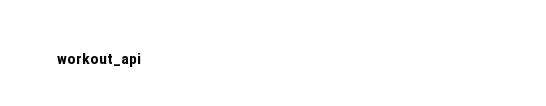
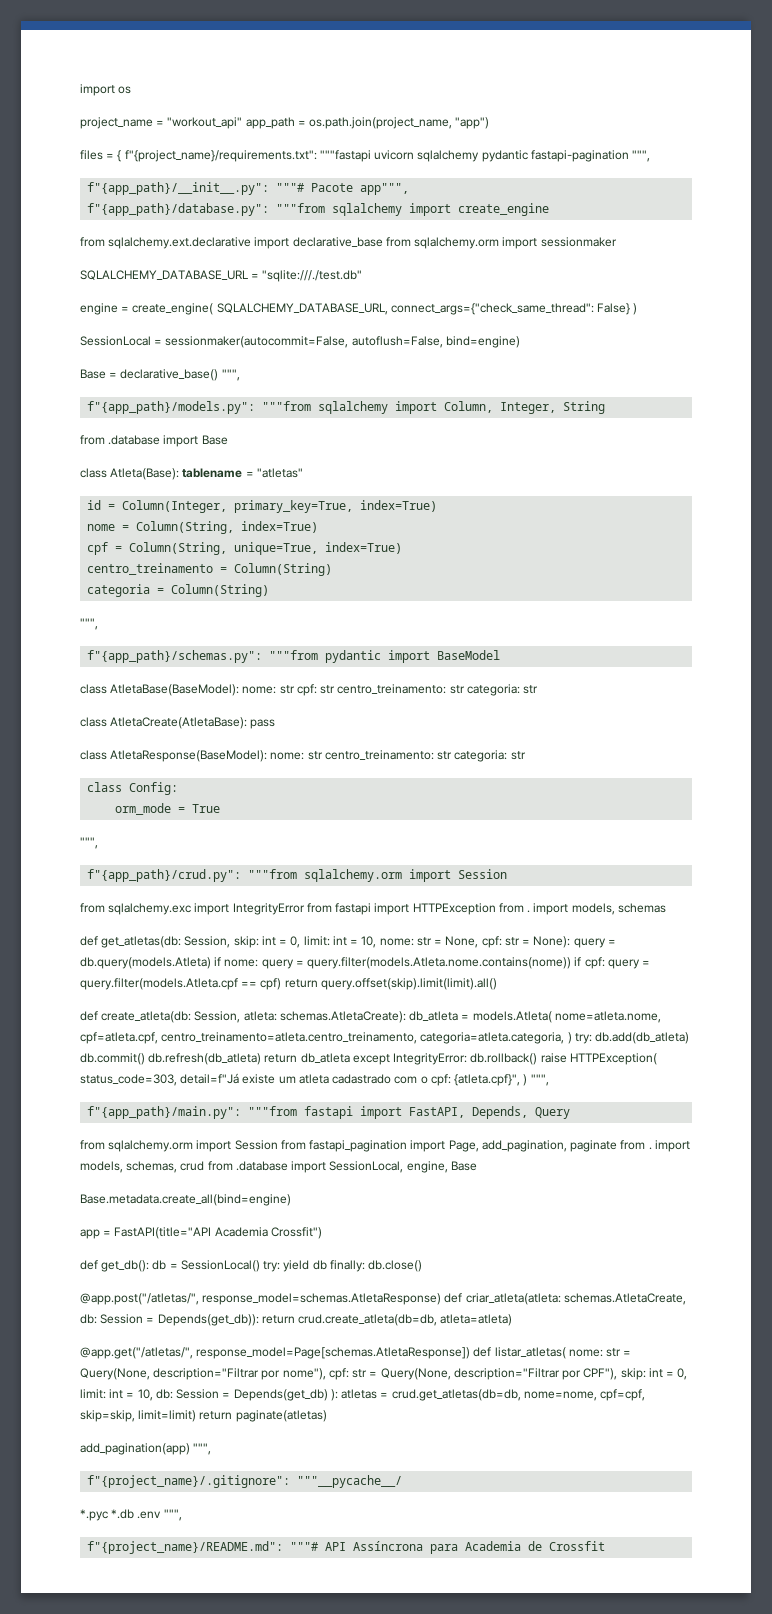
- workout_api
+ import os
+ project_name = "workout_api" app_path = os.path.join(project_name, "app")
+ files = { f"{project_name}/requirements.txt": """fastapi uvicorn sqlalchemy pydantic fastapi-pagination """,
+ f"{app_path}/__init__.py": """# Pacote app""",
+ f"{app_path}/database.py": """from sqlalchemy import create_engine
+ from sqlalchemy.ext.declarative import declarative_base from sqlalchemy.orm import sessionmaker
+ SQLALCHEMY_DATABASE_URL = "sqlite:///./test.db"
+ engine = create_engine( SQLALCHEMY_DATABASE_URL, connect_args={"check_same_thread": False} )
+ SessionLocal = sessionmaker(autocommit=False, autoflush=False, bind=engine)
+ Base = declarative_base() """,
+ f"{app_path}/models.py": """from sqlalchemy import Column, Integer, String
+ from .database import Base
+ class Atleta(Base): tablename = "atletas"
+ id = Column(Integer, primary_key=True, index=True)
+ nome = Column(String, index=True)
+ cpf = Column(String, unique=True, index=True)
+ centro_treinamento = Column(String)
+ categoria = Column(String)
+ """,
+ f"{app_path}/schemas.py": """from pydantic import BaseModel
+ class AtletaBase(BaseModel): nome: str cpf: str centro_treinamento: str categoria: str
+ class AtletaCreate(AtletaBase): pass
+ class AtletaResponse(BaseModel): nome: str centro_treinamento: str categoria: str
+ class Config:
+ orm_mode = True
+ """,
+ f"{app_path}/crud.py": """from sqlalchemy.orm import Session
+ from sqlalchemy.exc import IntegrityError from fastapi import HTTPException from . import models, schemas
+ def get_atletas(db: Session, skip: int = 0, limit: int = 10, nome: str = None, cpf: str = None): query = db.query(models.Atleta) if nome: query = query.filter(models.Atleta.nome.contains(nome)) if cpf: query = query.filter(models.Atleta.cpf == cpf) return query.offset(skip).limit(limit).all()
+ def create_atleta(db: Session, atleta: schemas.AtletaCreate): db_atleta = models.Atleta( nome=atleta.nome, cpf=atleta.cpf, centro_treinamento=atleta.centro_treinamento, categoria=atleta.categoria, ) try: db.add(db_atleta) db.commit() db.refresh(db_atleta) return db_atleta except IntegrityError: db.rollback() raise HTTPException( status_code=303, detail=f"Já existe um atleta cadastrado com o cpf: {atleta.cpf}", ) """,
+ f"{app_path}/main.py": """from fastapi import FastAPI, Depends, Query
+ from sqlalchemy.orm import Session from fastapi_pagination import Page, add_pagination, paginate from . import models, schemas, crud from .database import SessionLocal, engine, Base
+ Base.metadata.create_all(bind=engine)
+ app = FastAPI(title="API Academia Crossfit")
+ def get_db(): db = SessionLocal() try: yield db finally: db.close()
+ @app.post("/atletas/", response_model=schemas.AtletaResponse) def criar_atleta(atleta: schemas.AtletaCreate, db: Session = Depends(get_db)): return crud.create_atleta(db=db, atleta=atleta)
+ @app.get("/atletas/", response_model=Page[schemas.AtletaResponse]) def listar_atletas( nome: str = Query(None, description="Filtrar por nome"), cpf: str = Query(None, description="Filtrar por CPF"), skip: int = 0, limit: int = 10, db: Session = Depends(get_db) ): atletas = crud.get_atletas(db=db, nome=nome, cpf=cpf, skip=skip, limit=limit) return paginate(atletas)
+ add_pagination(app) """,
+ f"{project_name}/.gitignore": """__pycache__/
+ *.pyc *.db .env """,
+ f"{project_name}/README.md": """# API Assíncrona para Academia de Crossfit

